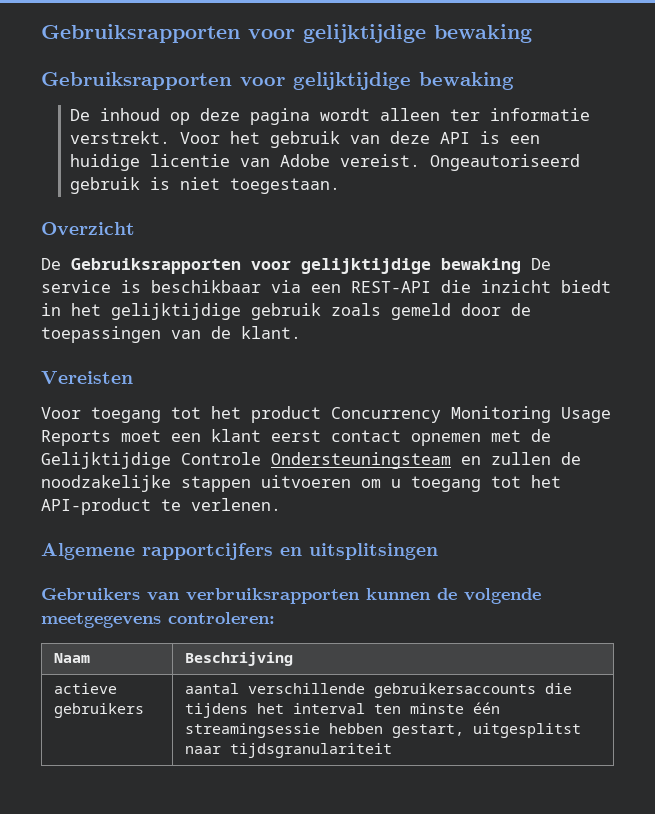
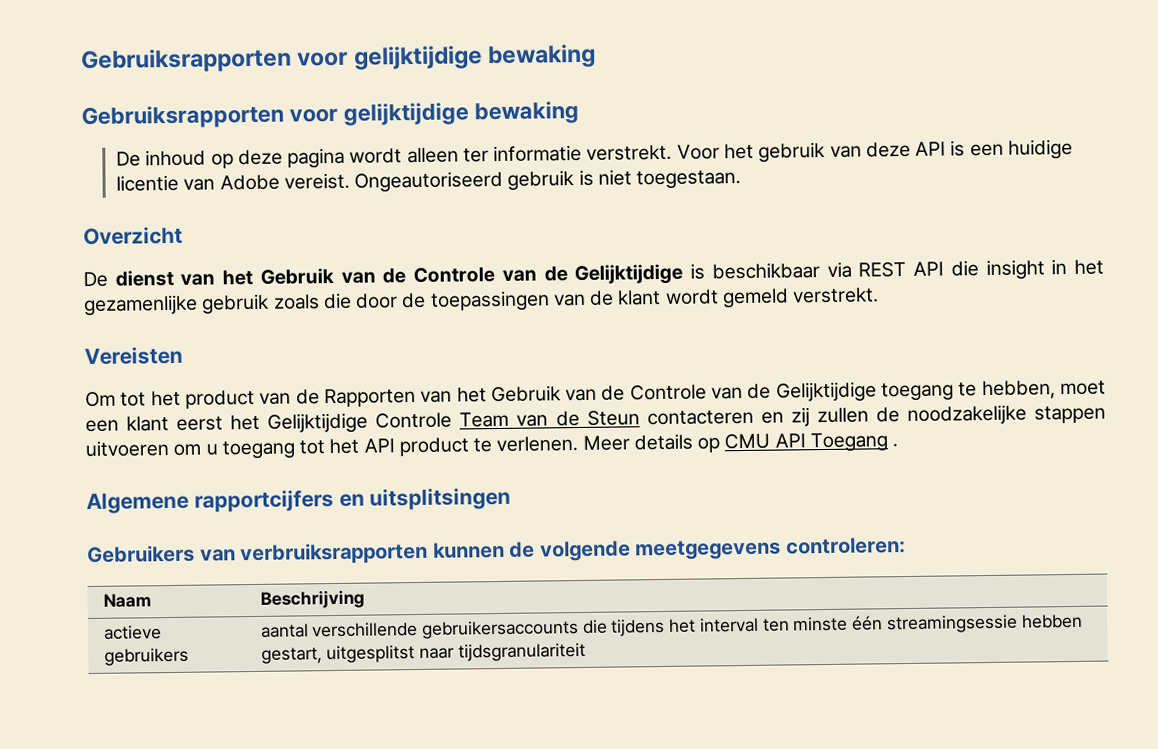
- De Gebruiksrapporten voor gelijktijdige bewaking De service is beschikbaar via een REST-API die inzicht biedt in het gelijktijdige gebruik zoals gemeld door de toepassingen van de klant.
+ De dienst van het Gebruik van de Controle van de Gelijktijdige is beschikbaar via REST API die insight in het gezamenlijke gebruik zoals die door de toepassingen van de klant wordt gemeld verstrekt.
- Voor toegang tot het product Concurrency Monitoring Usage Reports moet een klant eerst contact opnemen met de Gelijktijdige Controle Ondersteuningsteam en zullen de noodzakelijke stappen uitvoeren om u toegang tot het API-product te verlenen.
+ Om tot het product van de Rapporten van het Gebruik van de Controle van de Gelijktijdige toegang te hebben, moet een klant eerst het Gelijktijdige Controle Team van de Steun contacteren en zij zullen de noodzakelijke stappen uitvoeren om u toegang tot het API product te verlenen. Meer details op CMU API Toegang .

